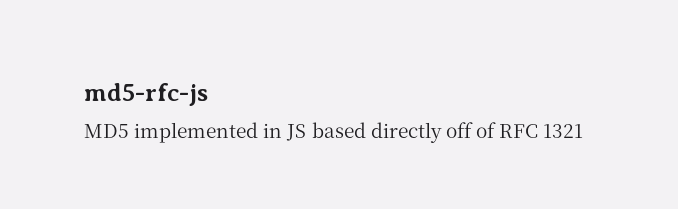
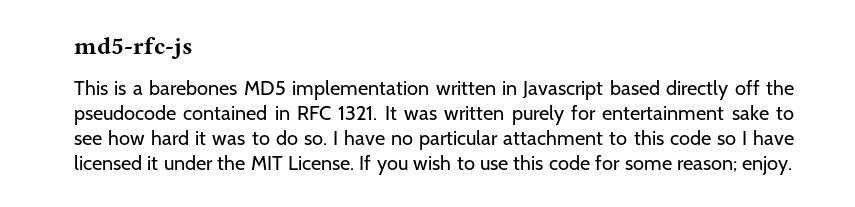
- MD5 implemented in JS based directly off of RFC 1321
+ This is a barebones MD5 implementation written in Javascript based directly off the pseudocode contained in RFC 1321. It was written purely for entertainment sake to see how hard it was to do so. I have no particular attachment to this code so I have licensed it under the MIT License. If you wish to use this code for some reason; enjoy.

